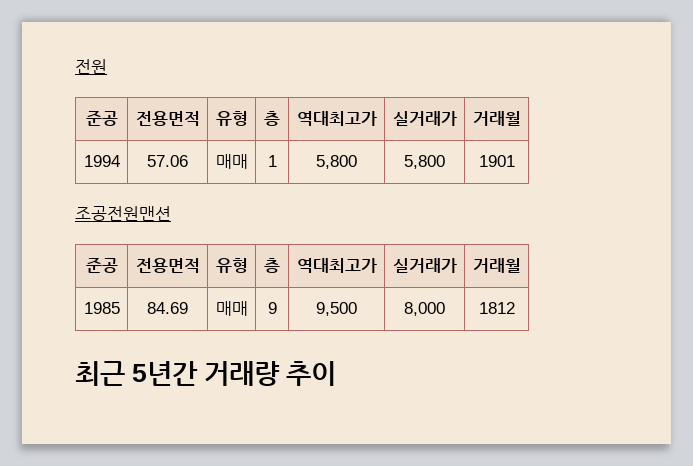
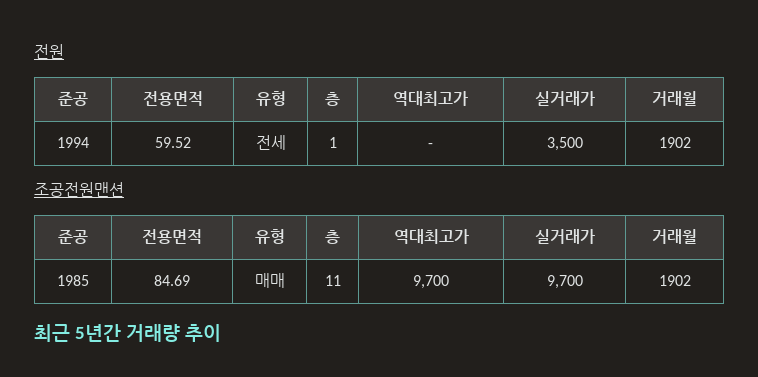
- 1994 | 57.06 | 매매 | 1 | 5,800 | 5,800 | 1901
+ 1994 | 59.52 | 전세 | 1 | - | 3,500 | 1902
- 1985 | 84.69 | 매매 | 9 | 9,500 | 8,000 | 1812
+ 1985 | 84.69 | 매매 | 11 | 9,700 | 9,700 | 1902

